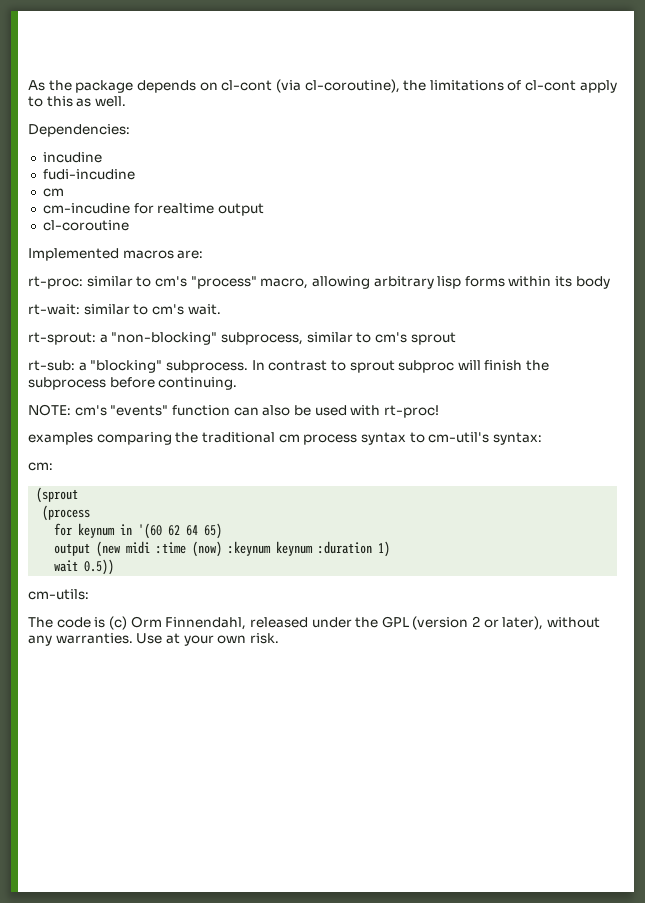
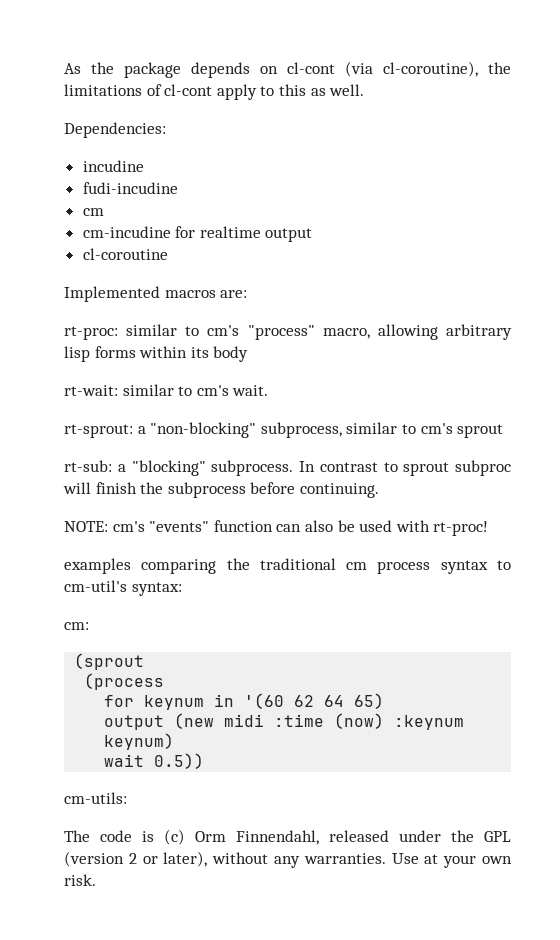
- output (new midi :time (now) :keynum keynum :duration 1)
+ output (new midi :time (now) :keynum keynum)

